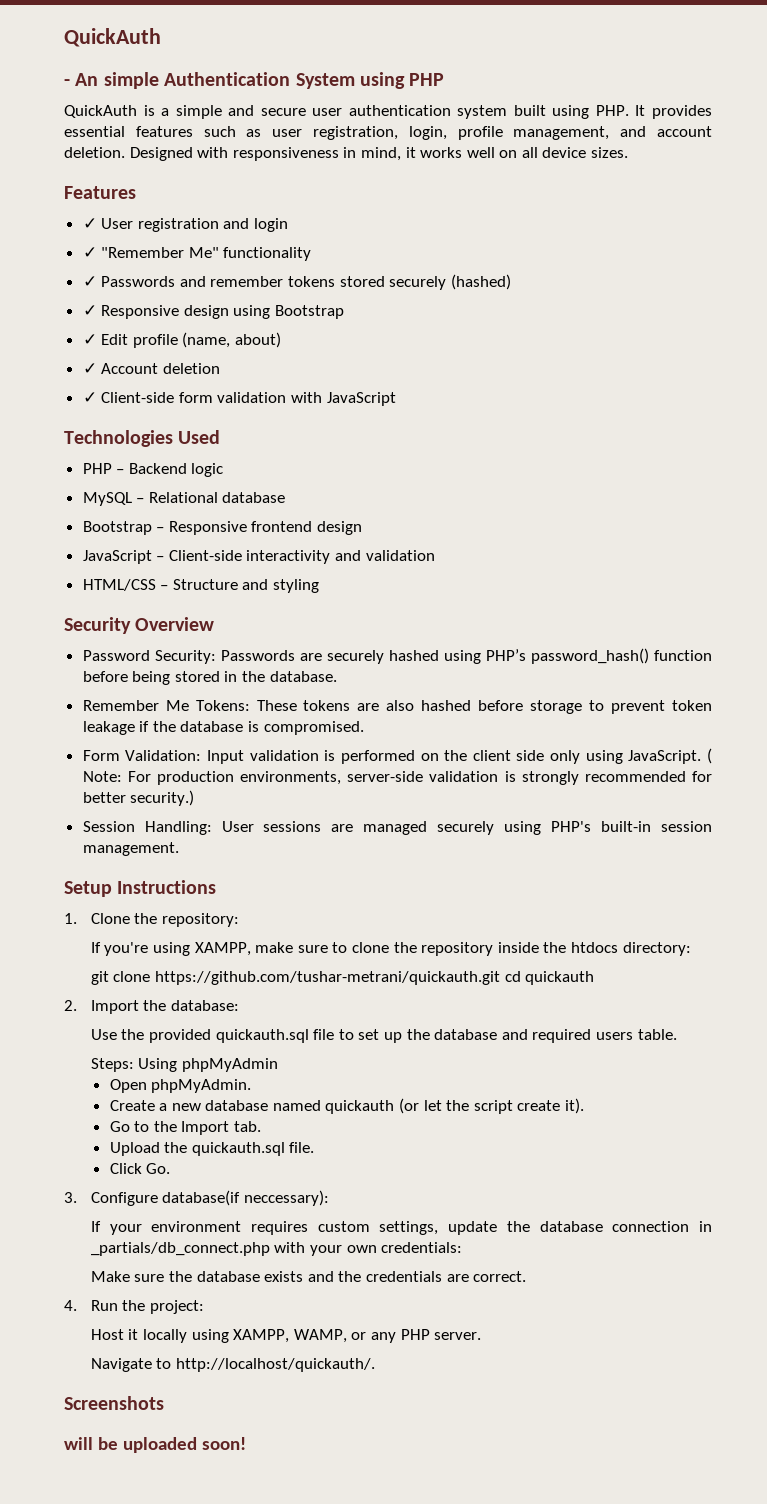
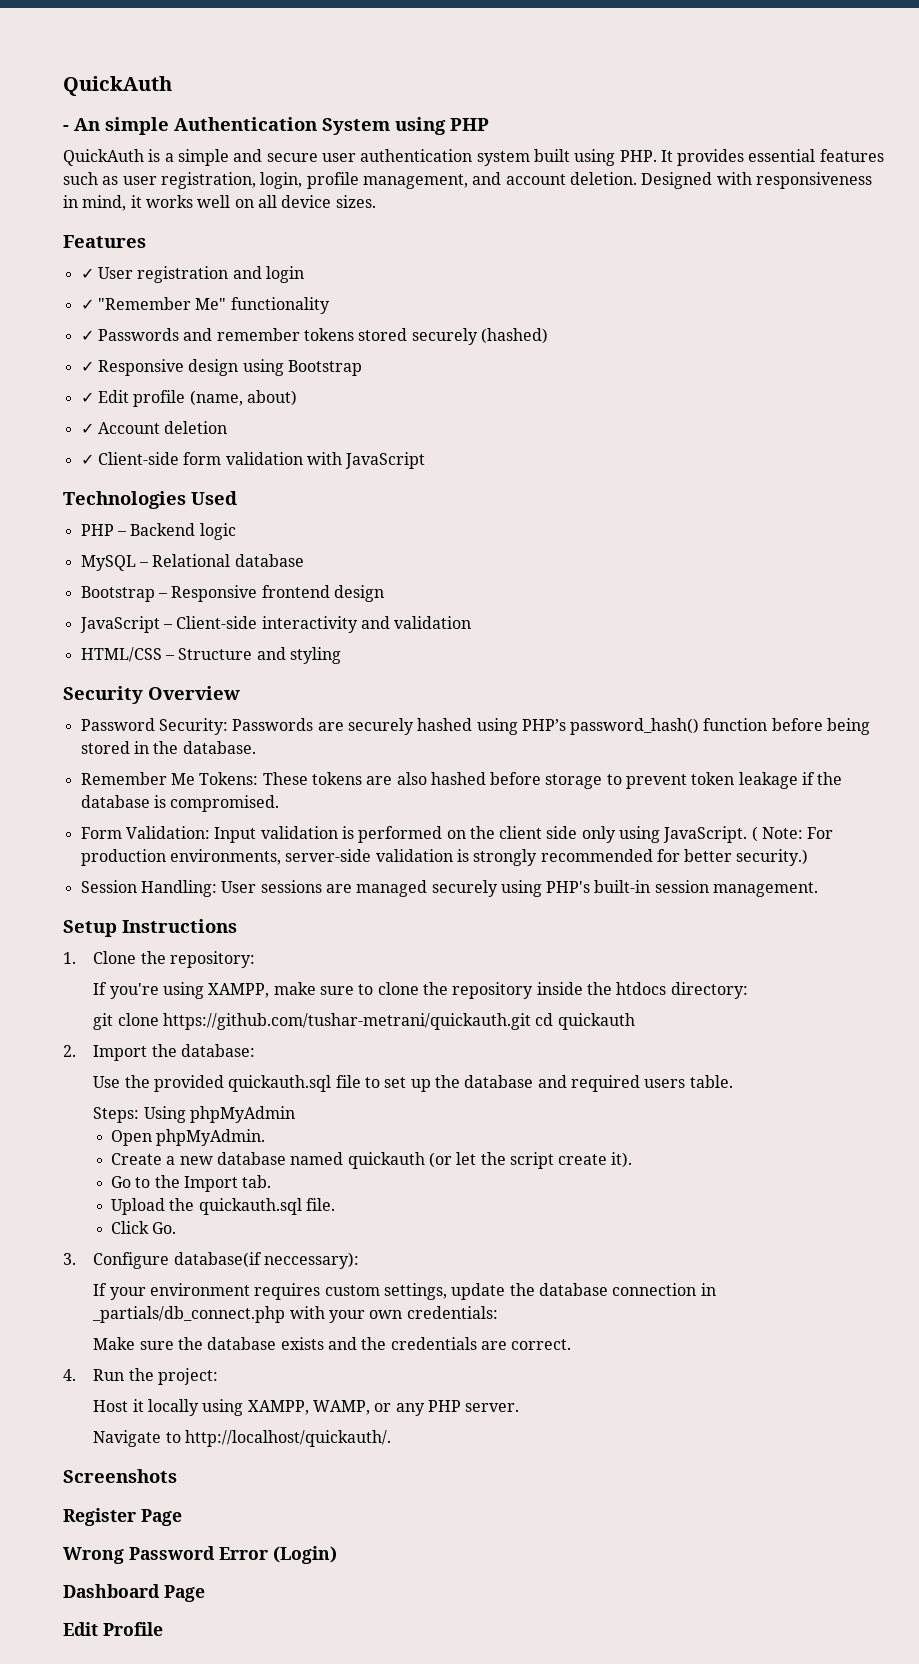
- will be uploaded soon!
+ Register Page
+ Wrong Password Error (Login)
+ Dashboard Page
+ Edit Profile

